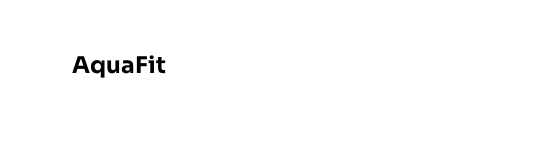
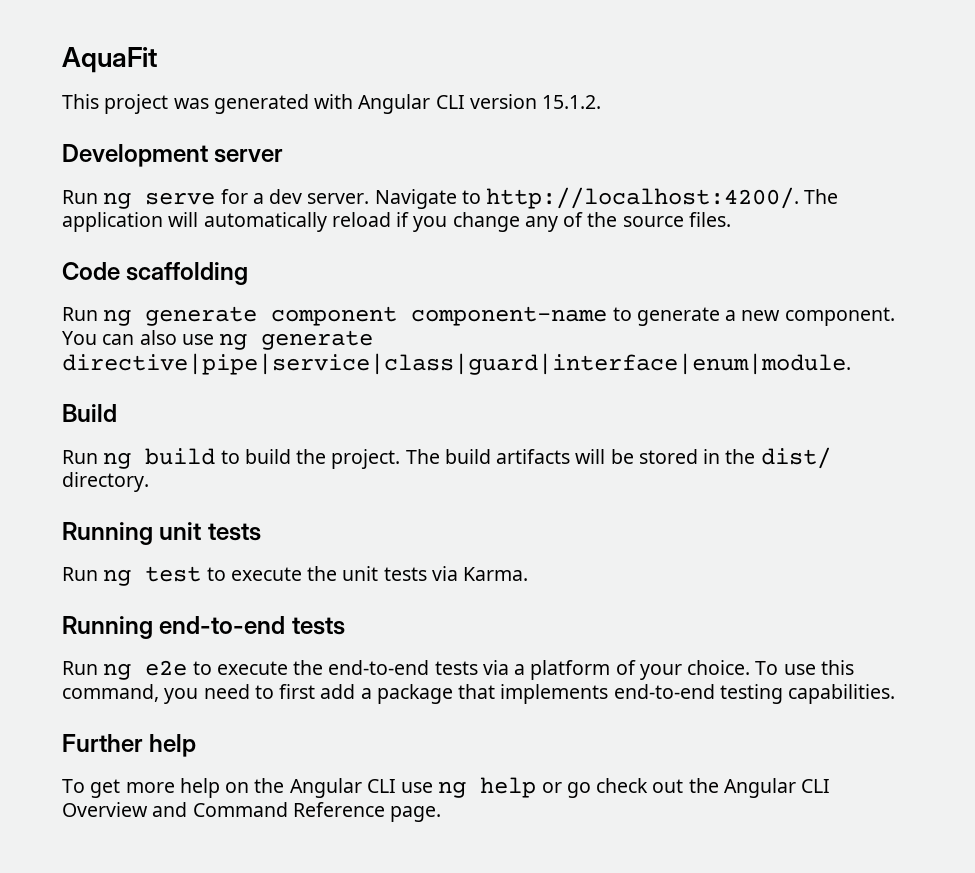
+ This project was generated with Angular CLI version 15.1.2.
+ Development server
+ Run ng serve for a dev server. Navigate to http://localhost:4200/. The application will automatically reload if you change any of the source files.
+ Code scaffolding
+ Run ng generate component component-name to generate a new component. You can also use ng generate directive|pipe|service|class|guard|interface|enum|module.
+ Build
+ Run ng build to build the project. The build artifacts will be stored in the dist/ directory.
+ Running unit tests
+ Run ng test to execute the unit tests via Karma.
+ Running end-to-end tests
+ Run ng e2e to execute the end-to-end tests via a platform of your choice. To use this command, you need to first add a package that implements end-to-end testing capabilities.
+ Further help
+ To get more help on the Angular CLI use ng help or go check out the Angular CLI Overview and Command Reference page.

